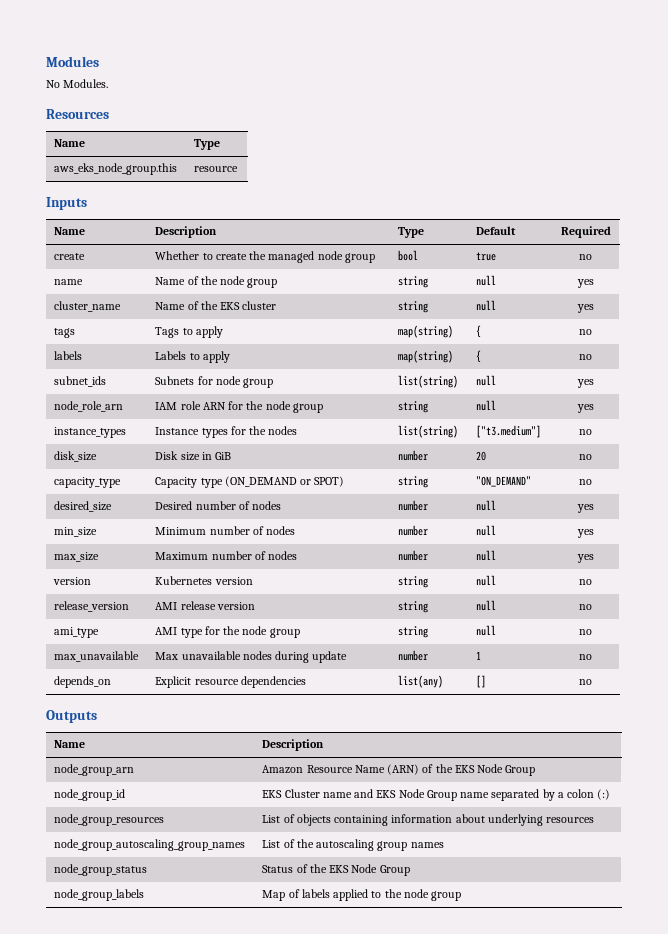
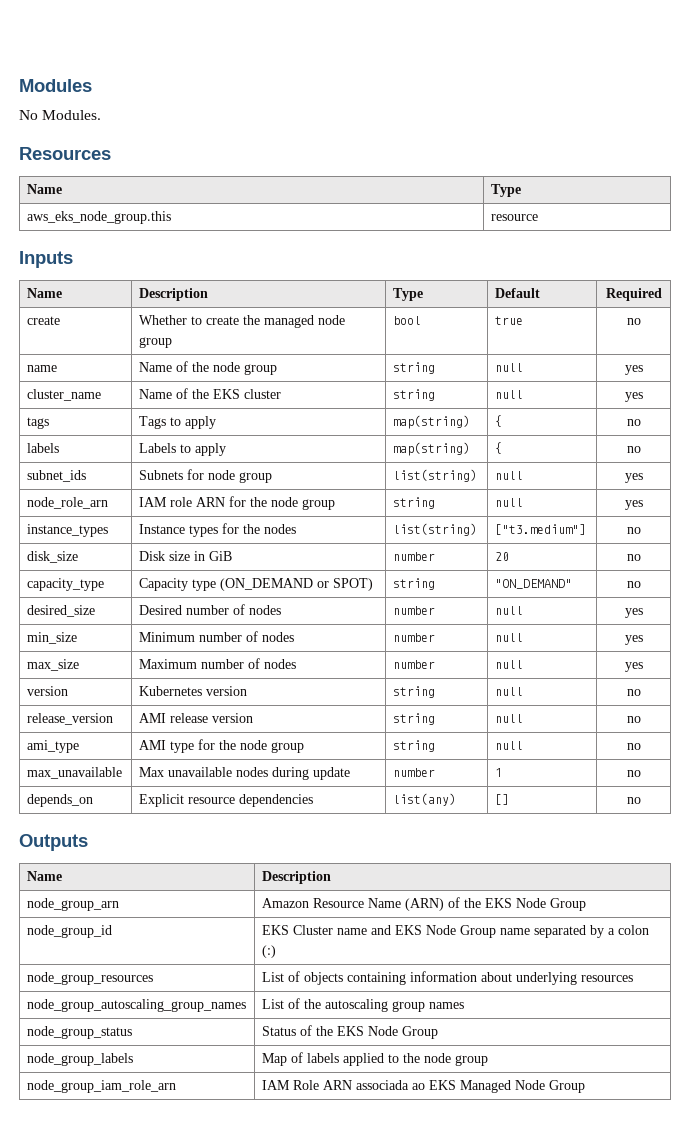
+ node_group_iam_role_arn | IAM Role ARN associada ao EKS Managed Node Group

